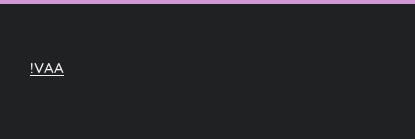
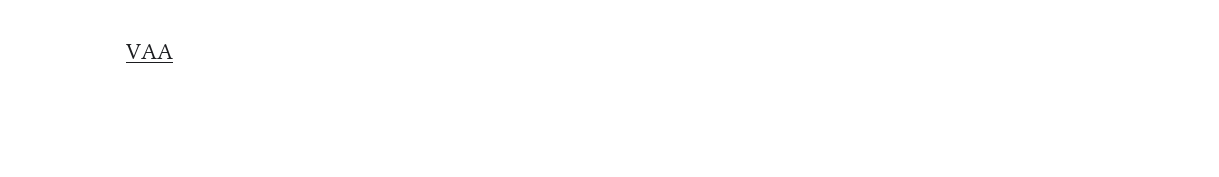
- !VAA
+ VAA

